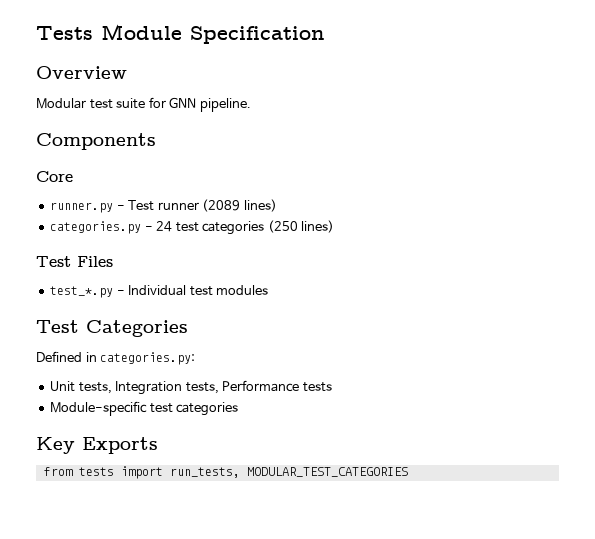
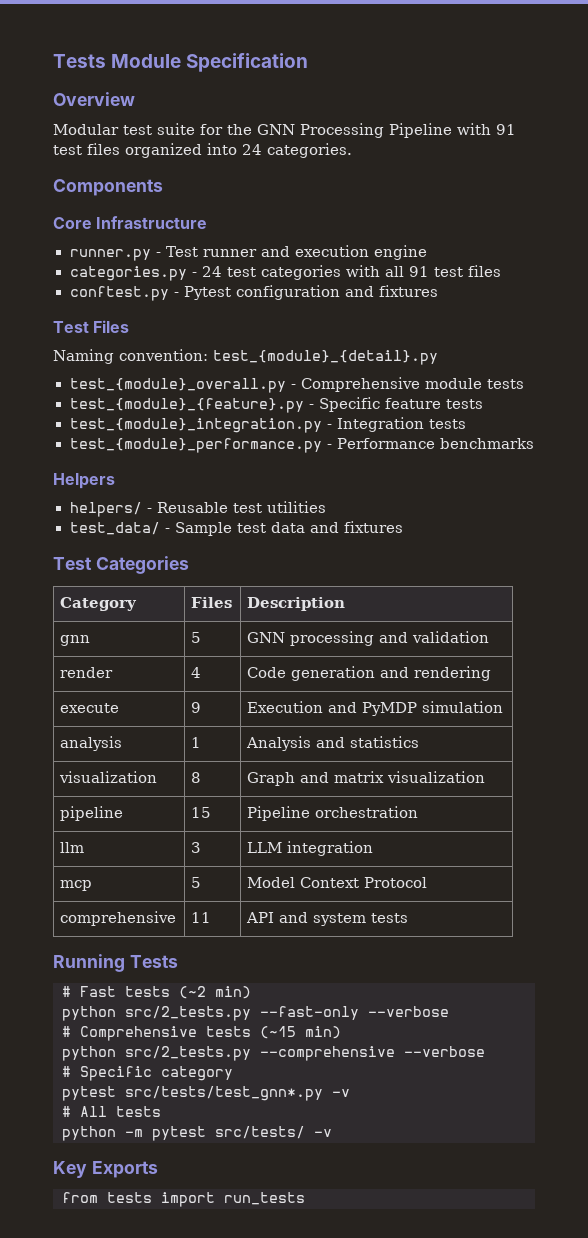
- Modular test suite for GNN pipeline.
+ Modular test suite for the GNN Processing Pipeline with 91 test files organized into 24 categories.
- Core
+ Core Infrastructure
- runner.py - Test runner (2089 lines)
+ runner.py - Test runner and execution engine
- categories.py - 24 test categories (250 lines)
+ categories.py - 24 test categories with all 91 test files
+ conftest.py - Pytest configuration and fixtures
  Test Files
- test_*.py - Individual test modules
+ Naming convention: test_{module}_{detail}.py
+ test_{module}_overall.py - Comprehensive module tests
+ test_{module}_{feature}.py - Specific feature tests
+ test_{module}_integration.py - Integration tests
+ test_{module}_performance.py - Performance benchmarks
+ Helpers
+ helpers/ - Reusable test utilities
+ test_data/ - Sample test data and fixtures
  Test Categories
- Defined in categories.py:
- Unit tests, Integration tests, Performance tests
- Module-specific test categories
+ Category | Files | Description
+ gnn | 5 | GNN processing and validation
+ render | 4 | Code generation and rendering
+ execute | 9 | Execution and PyMDP simulation
+ analysis | 1 | Analysis and statistics
+ visualization | 8 | Graph and matrix visualization
+ pipeline | 15 | Pipeline orchestration
+ llm | 3 | LLM integration
+ mcp | 5 | Model Context Protocol
+ comprehensive | 11 | API and system tests
+ Running Tests
+ # Fast tests (~2 min)
+ python src/2_tests.py --fast-only --verbose
+ # Comprehensive tests (~15 min)
+ python src/2_tests.py --comprehensive --verbose
+ # Specific category
+ pytest src/tests/test_gnn*.py -v
+ # All tests
+ python -m pytest src/tests/ -v
- from tests import run_tests, MODULAR_TEST_CATEGORIES
+ from tests import run_tests

